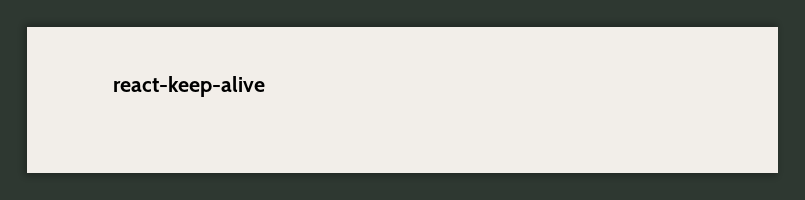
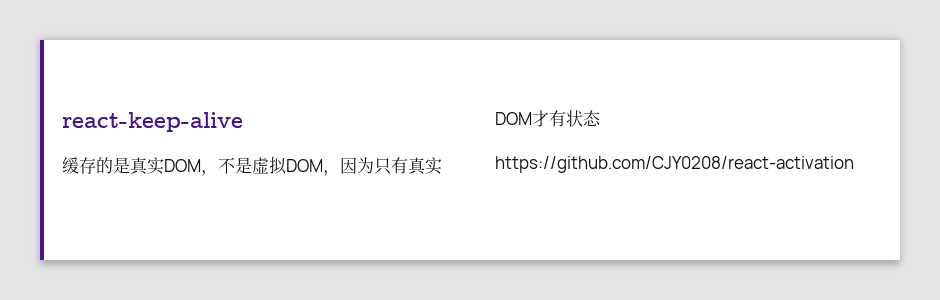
+ 缓存的是真实DOM，不是虚拟DOM，因为只有真实DOM才有状态
+ https://github.com/CJY0208/react-activation

